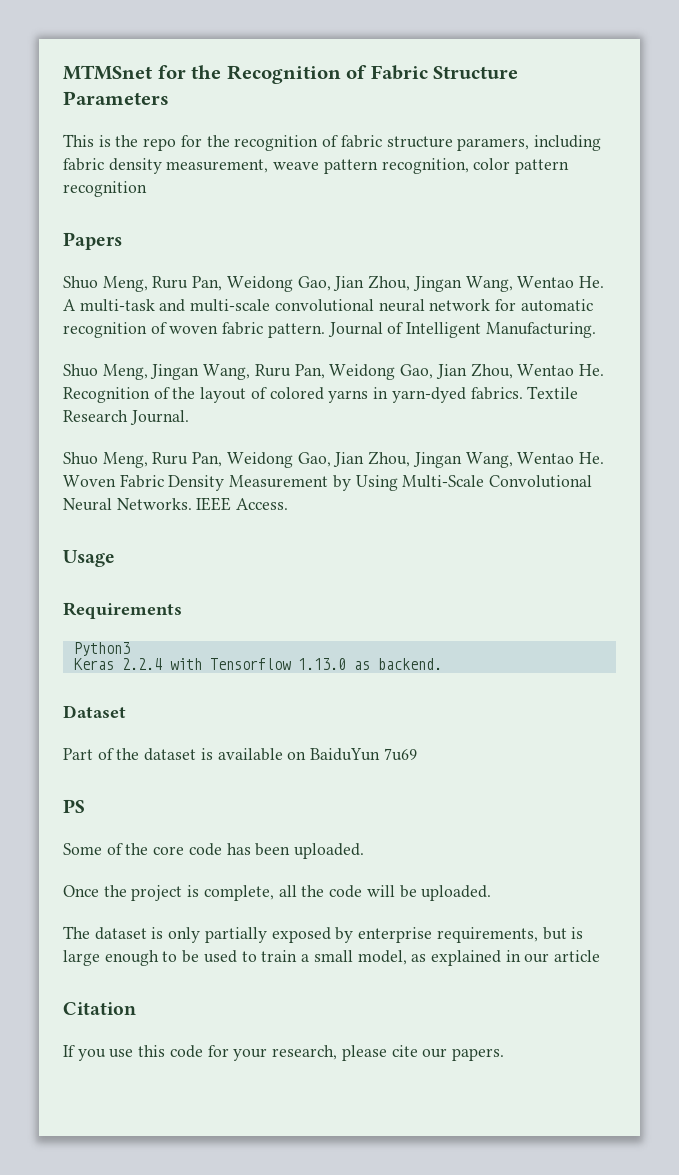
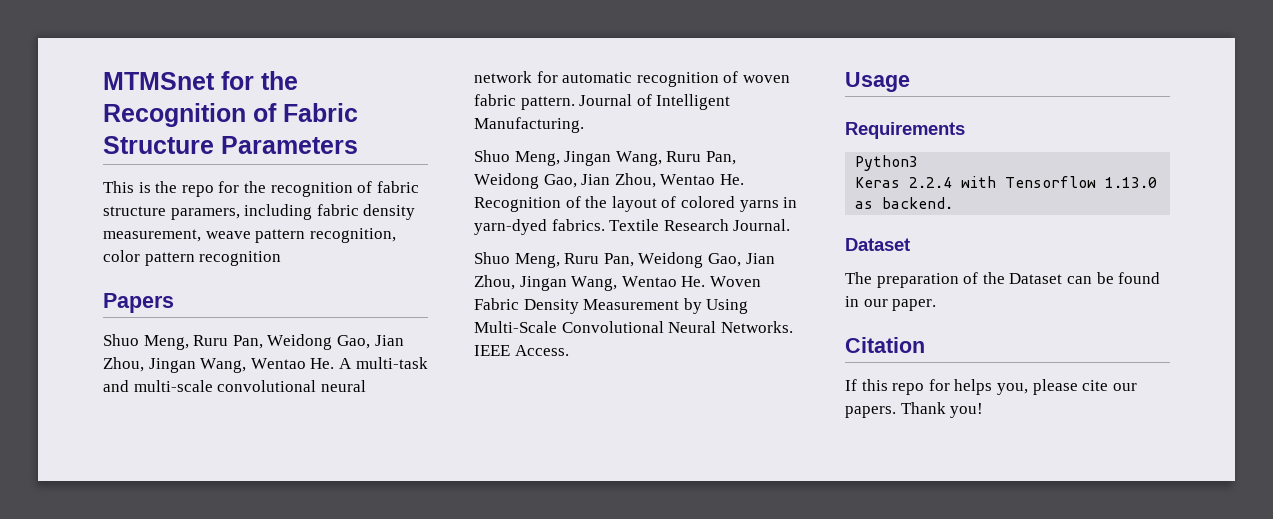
- Part of the dataset is available on BaiduYun 7u69
- PS
- Some of the core code has been uploaded.
- Once the project is complete, all the code will be uploaded.
- The dataset is only partially exposed by enterprise requirements, but is large enough to be used to train a small model, as explained in our article
+ The preparation of the Dataset can be found in our paper.
- If you use this code for your research, please cite our papers.
+ If this repo for helps you, please cite our papers.
+ Thank you!

